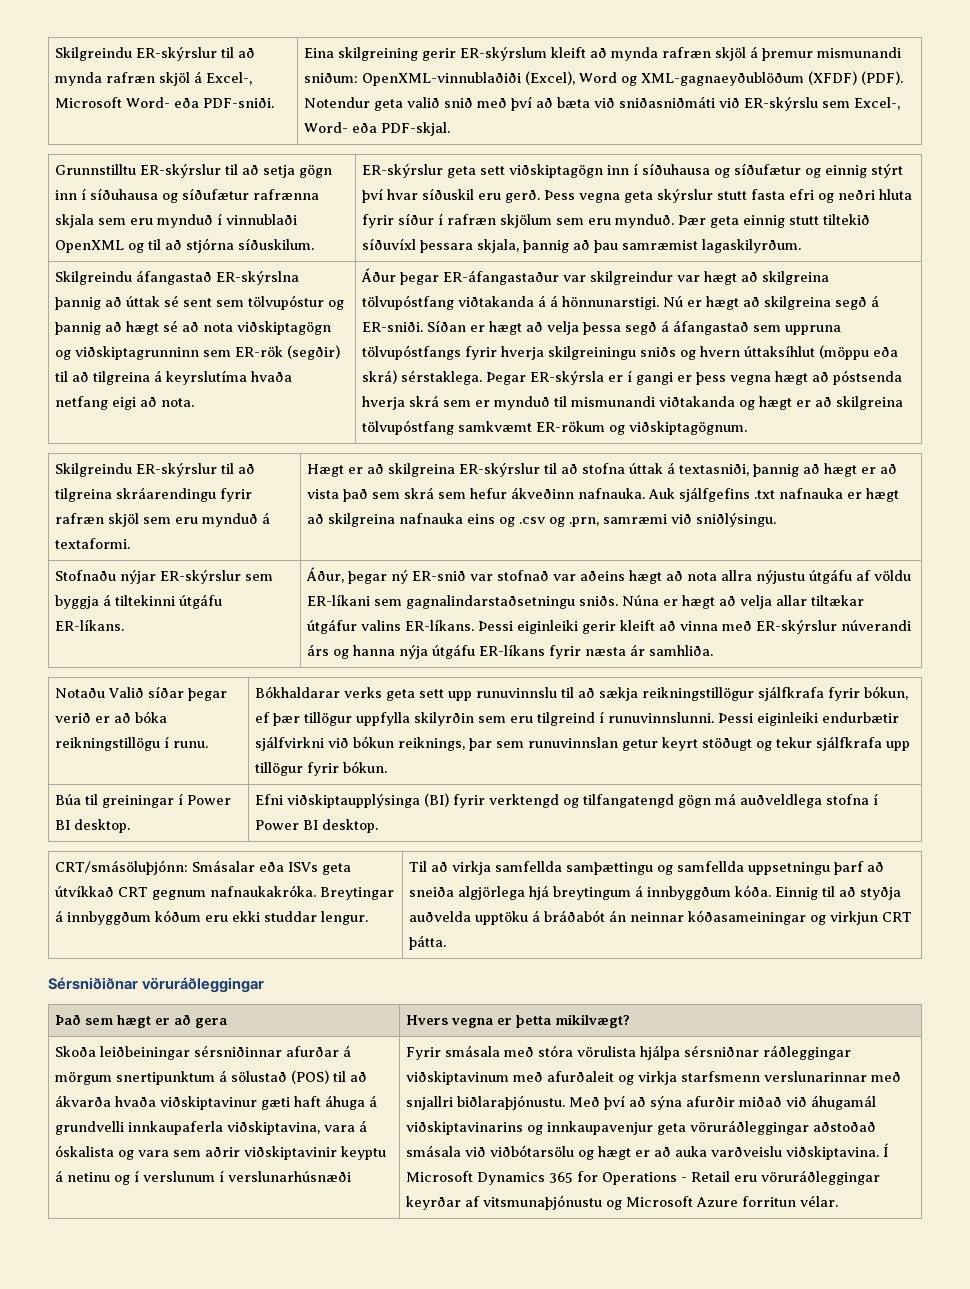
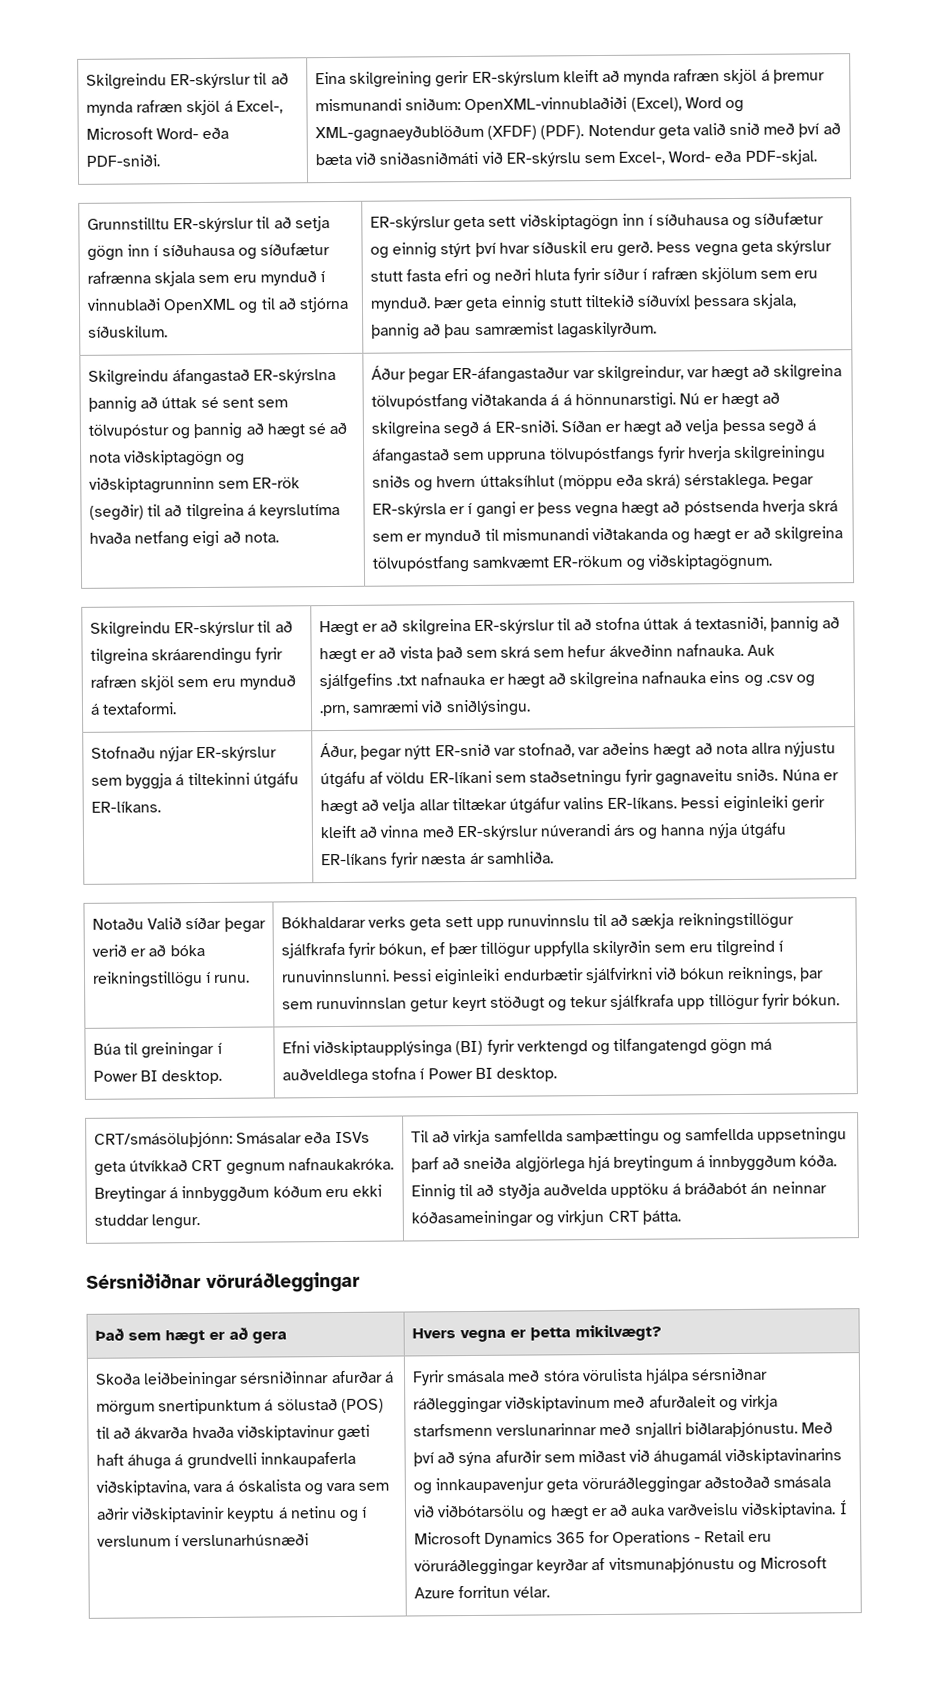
- Áður þegar ER-áfangastaður var skilgreindur var hægt að skilgreina tölvupóstfang viðtakanda á á hönnunarstigi.
+ Áður þegar ER-áfangastaður var skilgreindur, var hægt að skilgreina tölvupóstfang viðtakanda á á hönnunarstigi.
- Áður, þegar ný ER-snið var stofnað var aðeins hægt að nota allra nýjustu útgáfu af völdu ER-líkani sem gagnalindarstaðsetningu sniðs.
+ Áður, þegar nýtt ER-snið var stofnað, var aðeins hægt að nota allra nýjustu útgáfu af völdu ER-líkani sem staðsetningu fyrir gagnaveitu sniðs.
- Með því að sýna afurðir miðað við áhugamál viðskiptavinarins og innkaupavenjur geta vöruráðleggingar aðstoðað smásala við viðbótarsölu og hægt er að auka varðveislu viðskiptavina.
+ Með því að sýna afurðir sem miðast við áhugamál viðskiptavinarins og innkaupavenjur geta vöruráðleggingar aðstoðað smásala við viðbótarsölu og hægt er að auka varðveislu viðskiptavina.

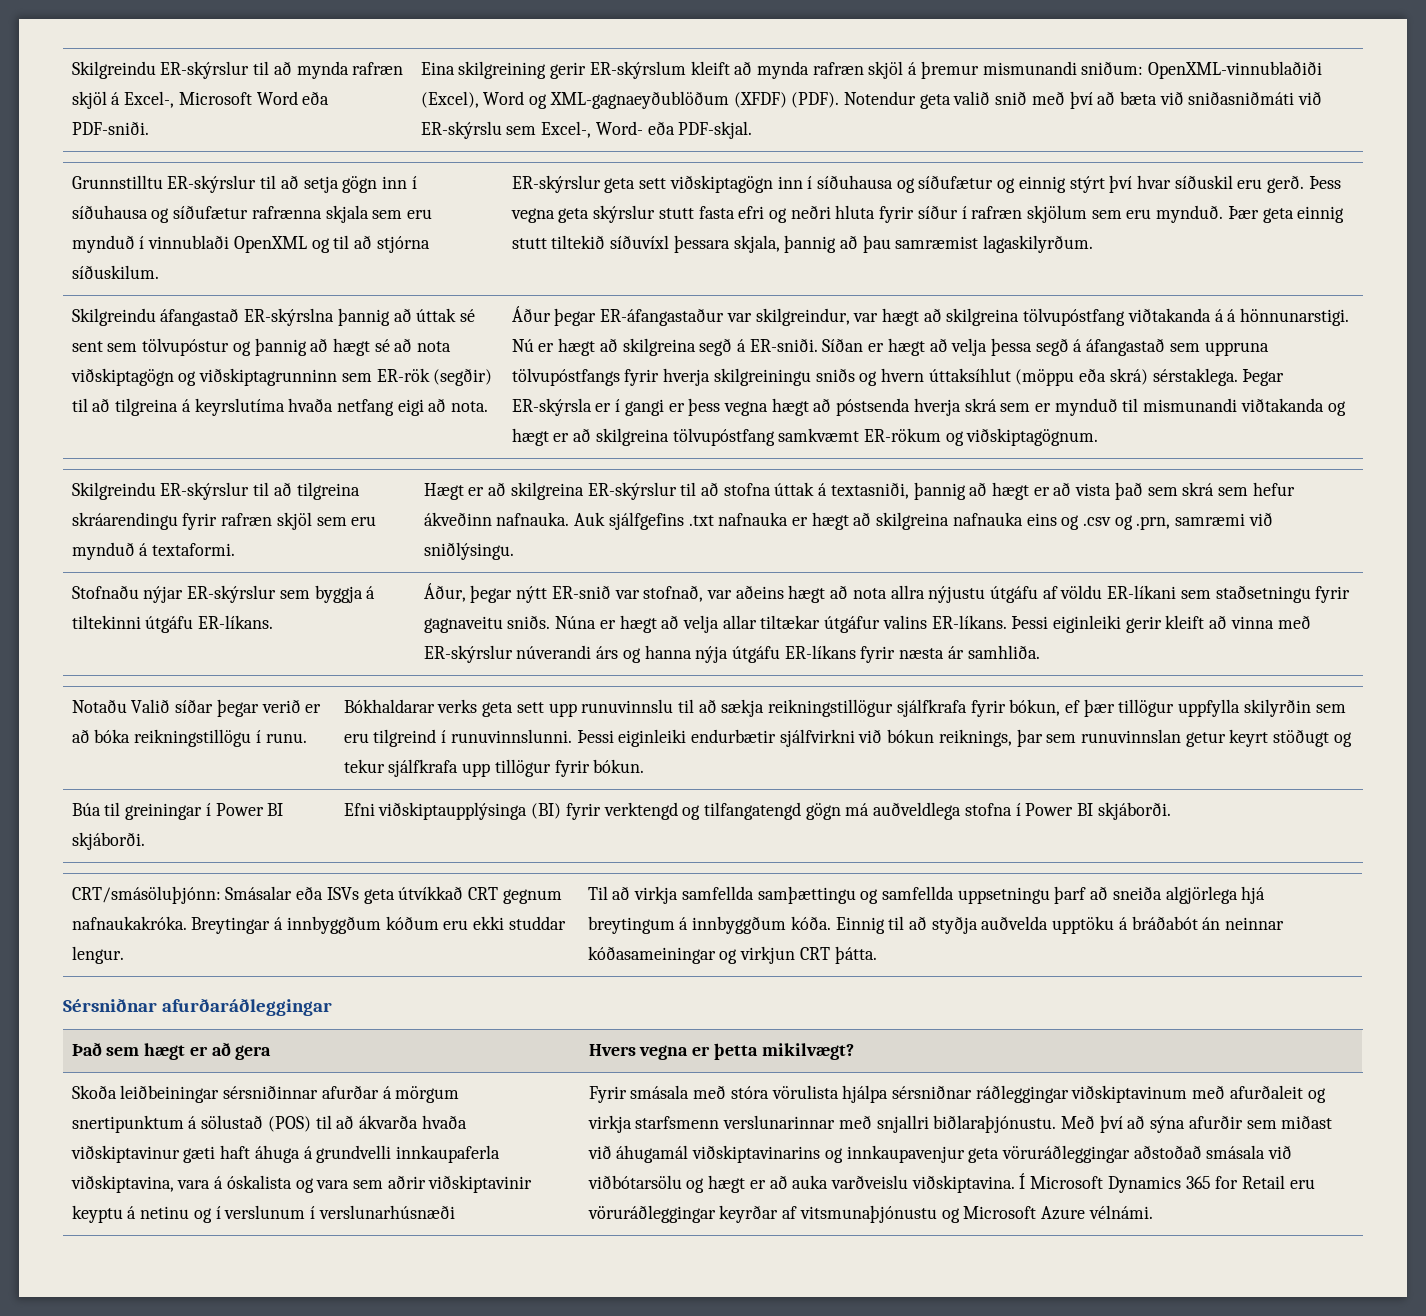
- Skilgreindu ER-skýrslur til að mynda rafræn skjöl á Excel-, Microsoft Word- eða PDF-sniði.
+ Skilgreindu ER-skýrslur til að mynda rafræn skjöl á Excel-, Microsoft Word eða PDF-sniði.
- Búa til greiningar í Power BI desktop. | Efni viðskiptaupplýsinga (BI) fyrir verktengd og tilfangatengd gögn má auðveldlega stofna í Power BI desktop.
+ Búa til greiningar í Power BI skjáborði. | Efni viðskiptaupplýsinga (BI) fyrir verktengd og tilfangatengd gögn má auðveldlega stofna í Power BI skjáborði.
- Sérsniðiðnar vöruráðleggingar
+ Sérsniðnar afurðaráðleggingar
- Í Microsoft Dynamics 365 for Operations - Retail eru vöruráðleggingar keyrðar af vitsmunaþjónustu og Microsoft Azure forritun vélar.
+ Í Microsoft Dynamics 365 for Retail eru vöruráðleggingar keyrðar af vitsmunaþjónustu og Microsoft Azure vélnámi.

